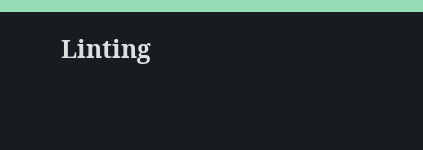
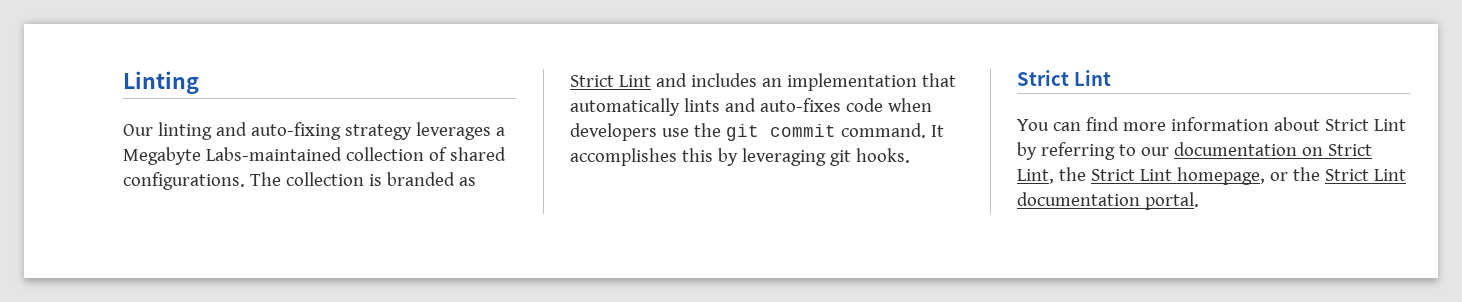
+ Our linting and auto-fixing strategy leverages a Megabyte Labs-maintained collection of shared configurations. The collection is branded as Strict Lint and includes an implementation that automatically lints and auto-fixes code when developers use the git commit command. It accomplishes this by leveraging git hooks.
+ Strict Lint
+ You can find more information about Strict Lint by referring to our documentation on Strict Lint, the Strict Lint homepage, or the Strict Lint documentation portal.

